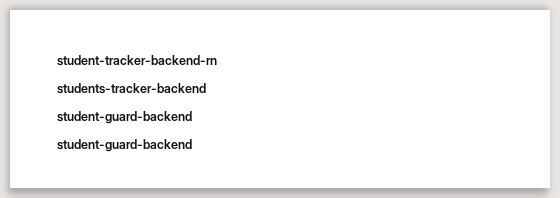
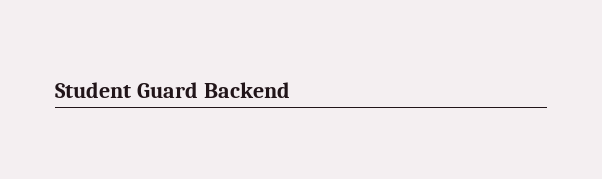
- student-tracker-backend-rn
- students-tracker-backend
- student-guard-backend
- student-guard-backend
+ Student Guard Backend

